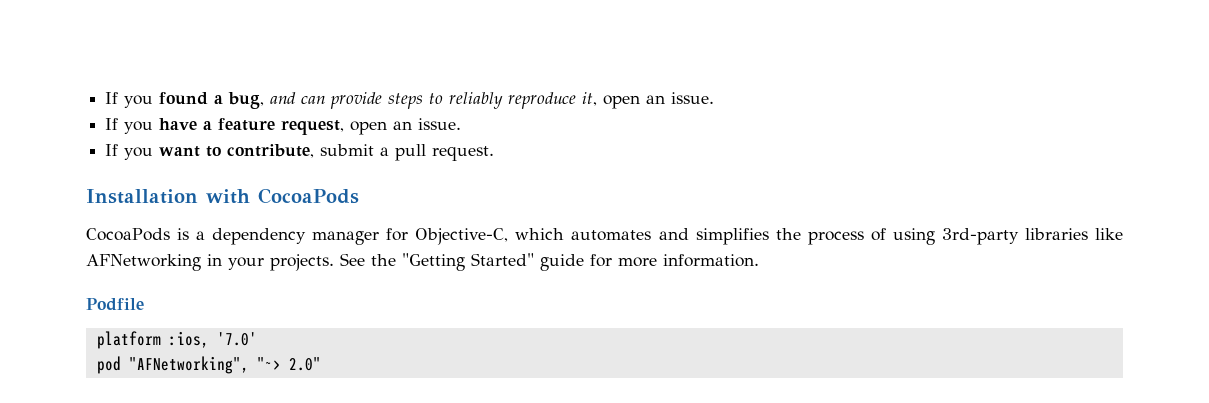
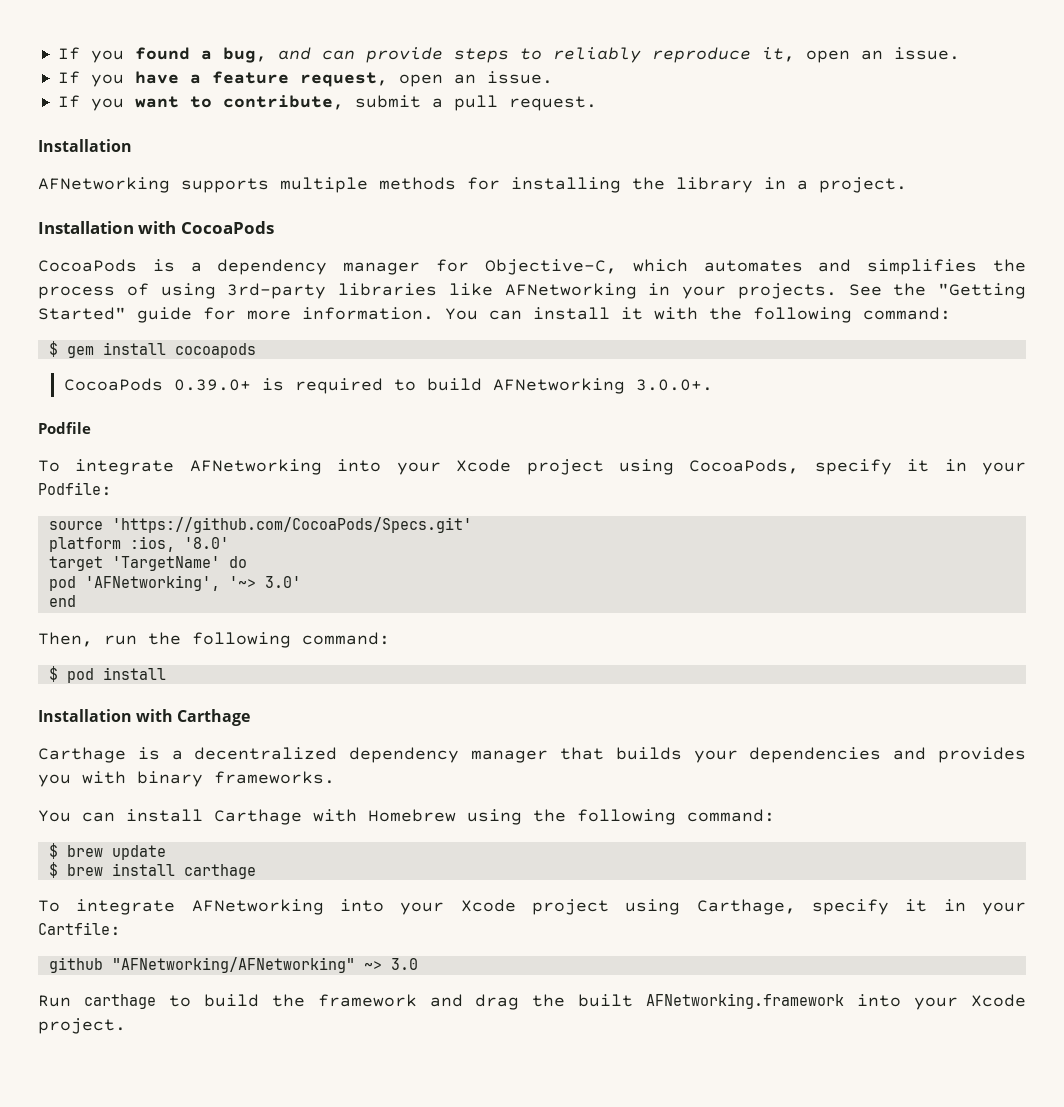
  If you want to contribute, submit a pull request.
+ Installation
+ AFNetworking supports multiple methods for installing the library in a project.
- See the "Getting Started" guide for more information.
+ See the "Getting Started" guide for more information. You can install it with the following command:
+ $ gem install cocoapods
+ CocoaPods 0.39.0+ is required to build AFNetworking 3.0.0+.
  Podfile
- platform :ios, '7.0'
- pod "AFNetworking", "~> 2.0"
+ To integrate AFNetworking into your Xcode project using CocoaPods, specify it in your Podfile:
+ source 'https://github.com/CocoaPods/Specs.git'
+ platform :ios, '8.0'
+ target 'TargetName' do
+ pod 'AFNetworking', '~> 3.0'
+ end
+ Then, run the following command:
+ $ pod install
+ Installation with Carthage
+ Carthage is a decentralized dependency manager that builds your dependencies and provides you with binary frameworks.
+ You can install Carthage with Homebrew using the following command:
+ $ brew update
+ $ brew install carthage
+ To integrate AFNetworking into your Xcode project using Carthage, specify it in your Cartfile:
+ github "AFNetworking/AFNetworking" ~> 3.0
+ Run carthage to build the framework and drag the built AFNetworking.framework into your Xcode project.

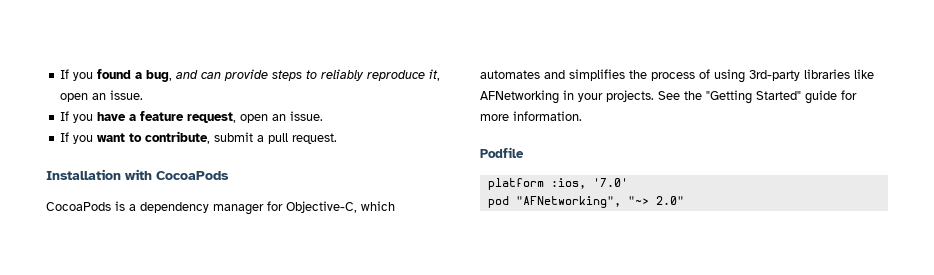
  If you want to contribute, submit a pull request.
- Installation
- AFNetworking supports multiple methods for installing the library in a project.
- See the "Getting Started" guide for more information. You can install it with the following command:
- $ gem install cocoapods
- CocoaPods 0.39.0+ is required to build AFNetworking 3.0.0+.
+ See the "Getting Started" guide for more information.
  Podfile
- To integrate AFNetworking into your Xcode project using CocoaPods, specify it in your Podfile:
- source 'https://github.com/CocoaPods/Specs.git'
- platform :ios, '8.0'
- target 'TargetName' do
- pod 'AFNetworking', '~> 3.0'
- end
- Then, run the following command:
- $ pod install
- Installation with Carthage
- Carthage is a decentralized dependency manager that builds your dependencies and provides you with binary frameworks.
- You can install Carthage with Homebrew using the following command:
- $ brew update
- $ brew install carthage
- To integrate AFNetworking into your Xcode project using Carthage, specify it in your Cartfile:
- github "AFNetworking/AFNetworking" ~> 3.0
- Run carthage to build the framework and drag the built AFNetworking.framework into your Xcode project.
+ platform :ios, '7.0'
+ pod "AFNetworking", "~> 2.0"

